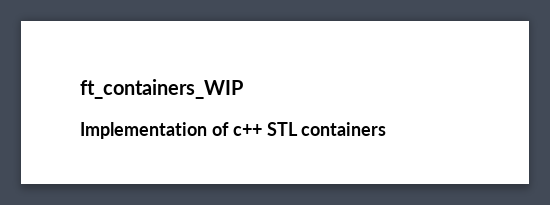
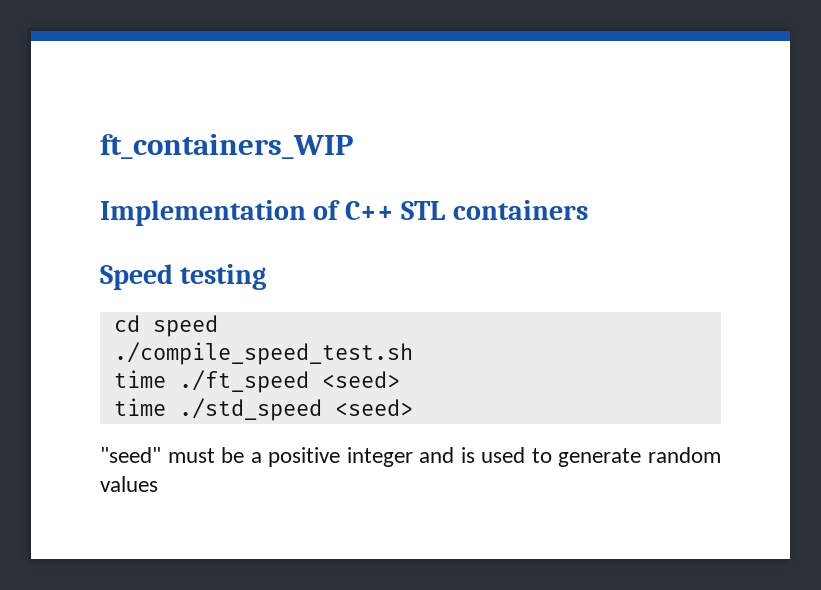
- Implementation of c++ STL containers
+ Implementation of C++ STL containers
+ Speed testing
+ cd speed
+ ./compile_speed_test.sh
+ time ./ft_speed <seed>
+ time ./std_speed <seed>
+ "seed" must be a positive integer and is used to generate random values

